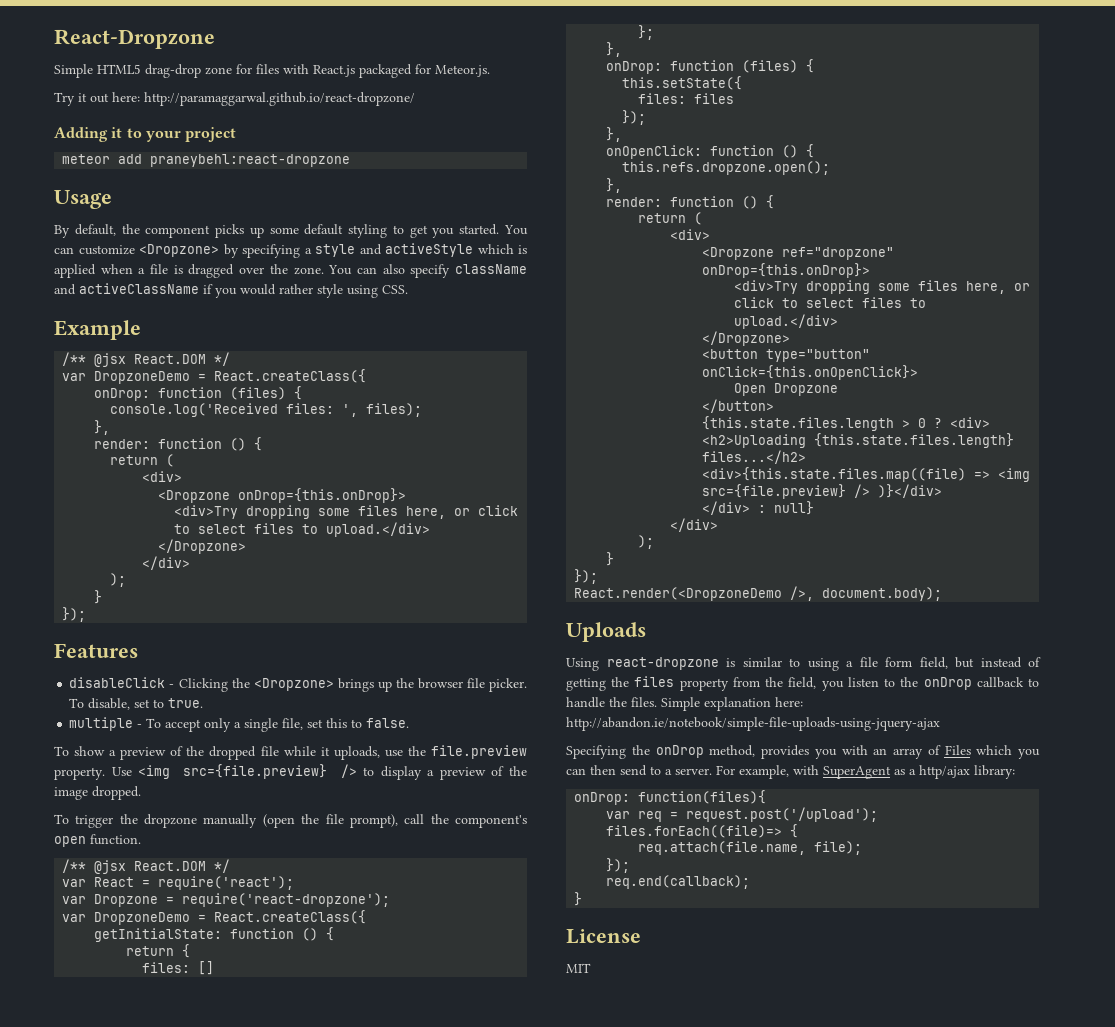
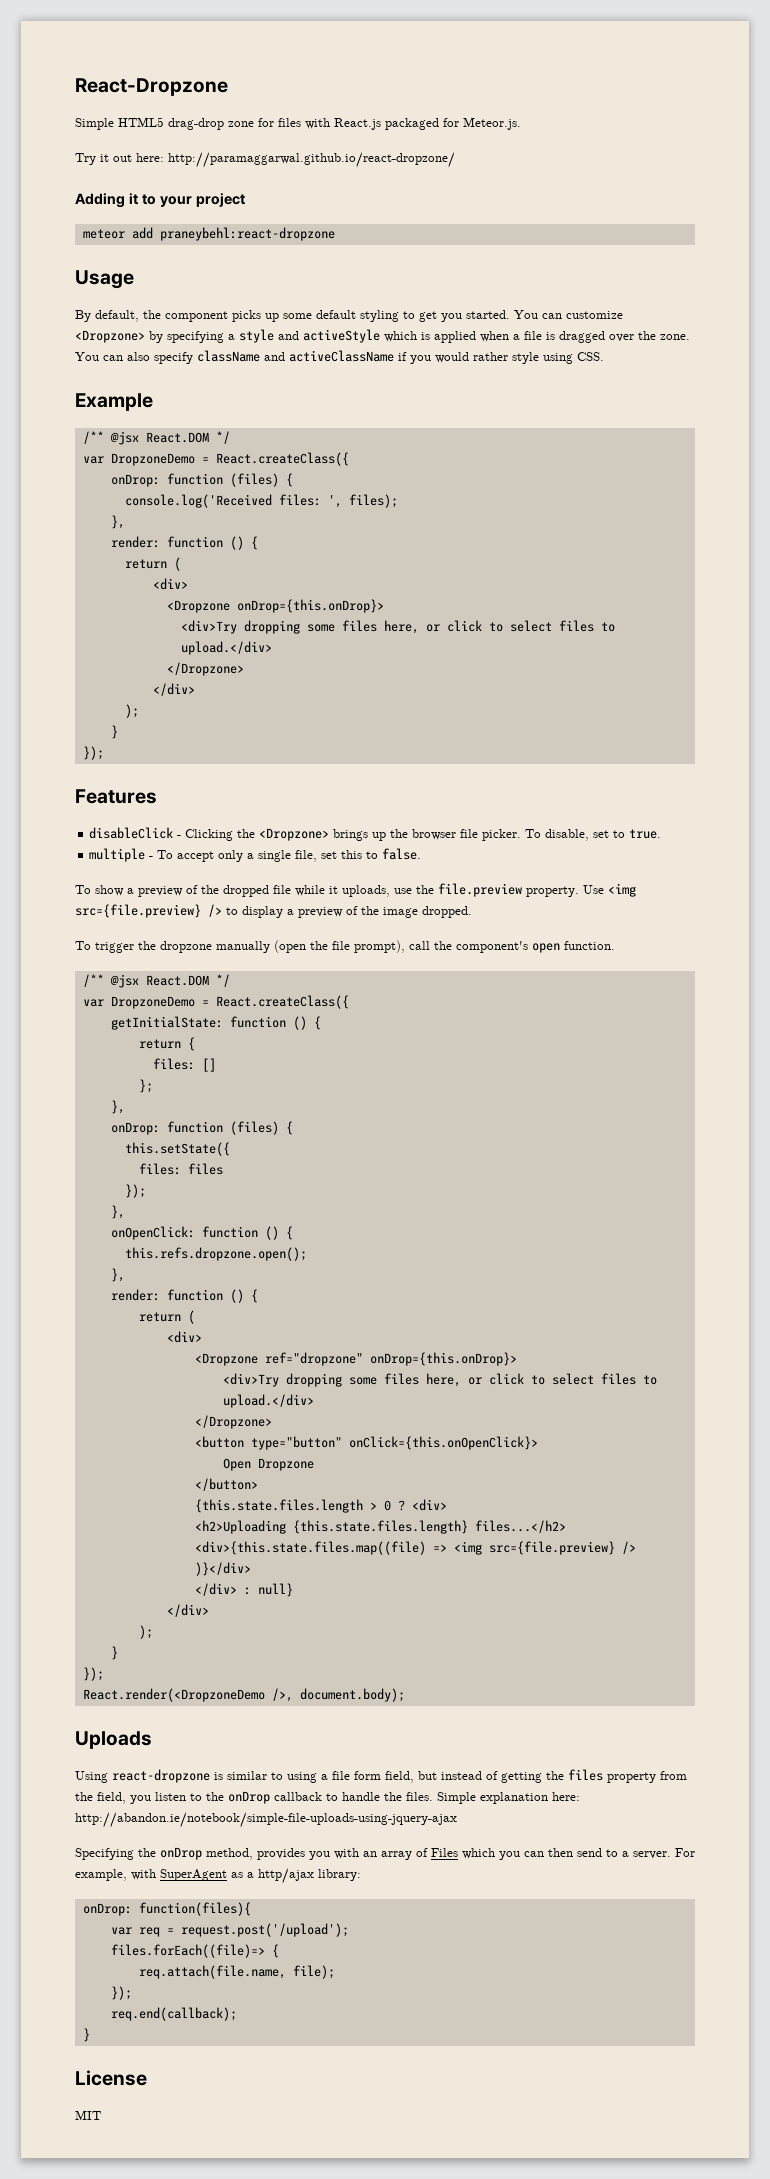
- var React = require('react');
- var Dropzone = require('react-dropzone');

